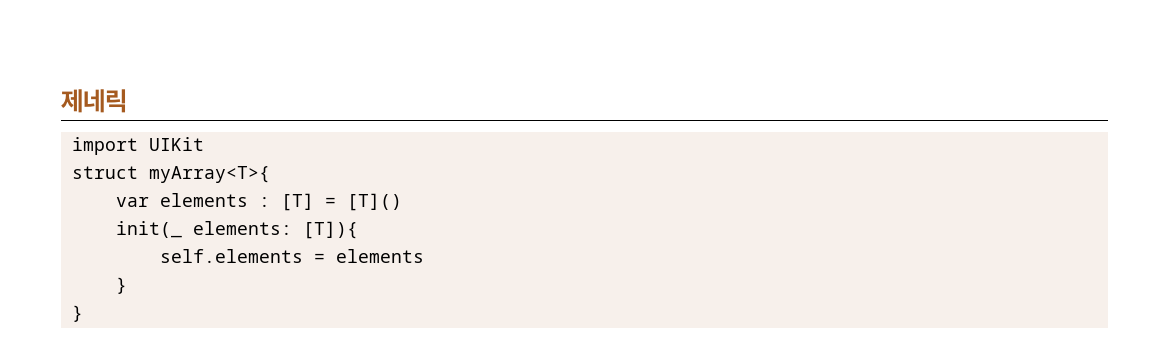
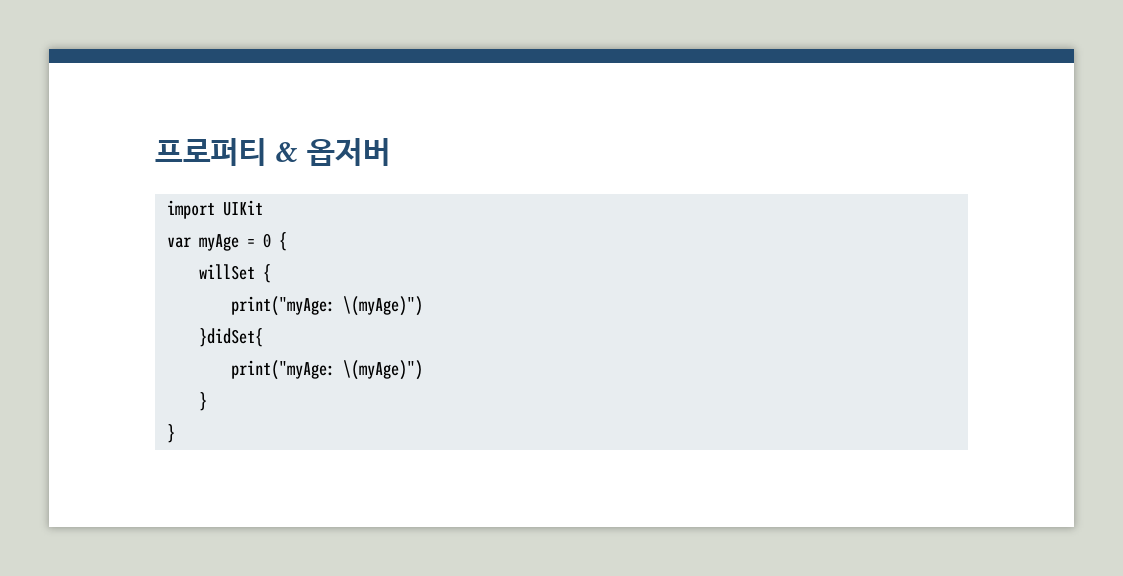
- 제네릭
+ 프로퍼티 & 옵저버
- struct myArray<T>{
- var elements : [T] = [T]()
- init(_ elements: [T]){
- self.elements = elements
+ var myAge = 0 {
+ willSet {
+ print("myAge: \(myAge)")
+ }didSet{
+ print("myAge: \(myAge)")

